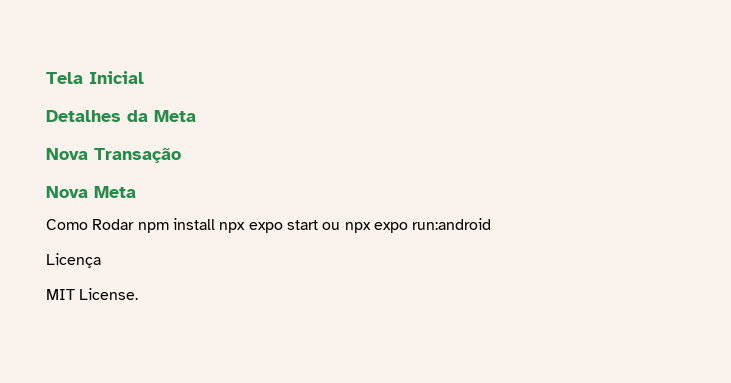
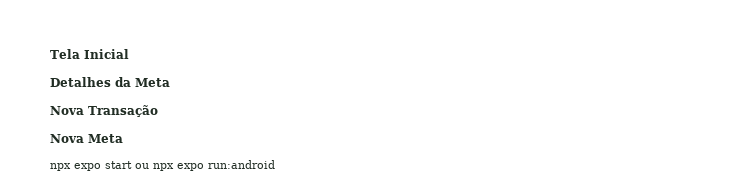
- Como Rodar npm install npx expo start ou npx expo run:android
+ npx expo start ou npx expo run:android
- Licença
- MIT License.

